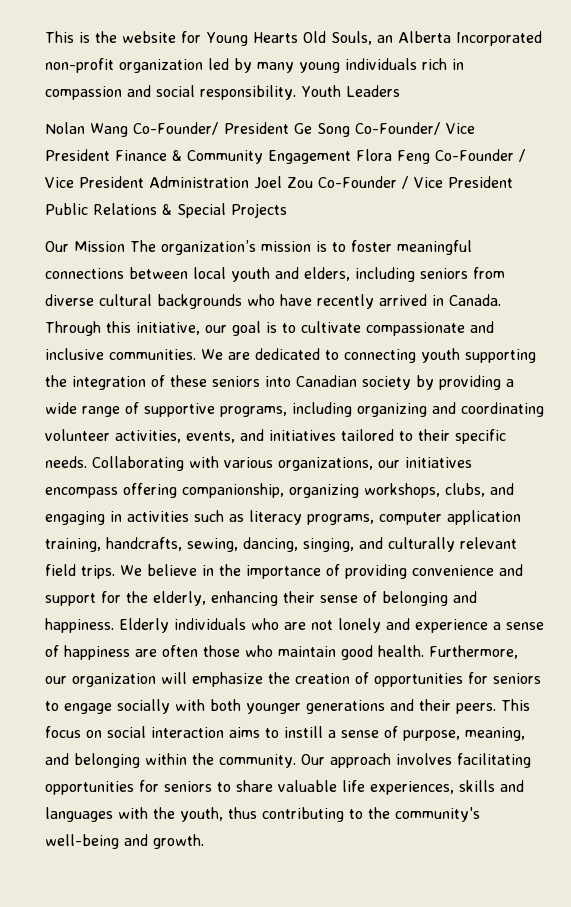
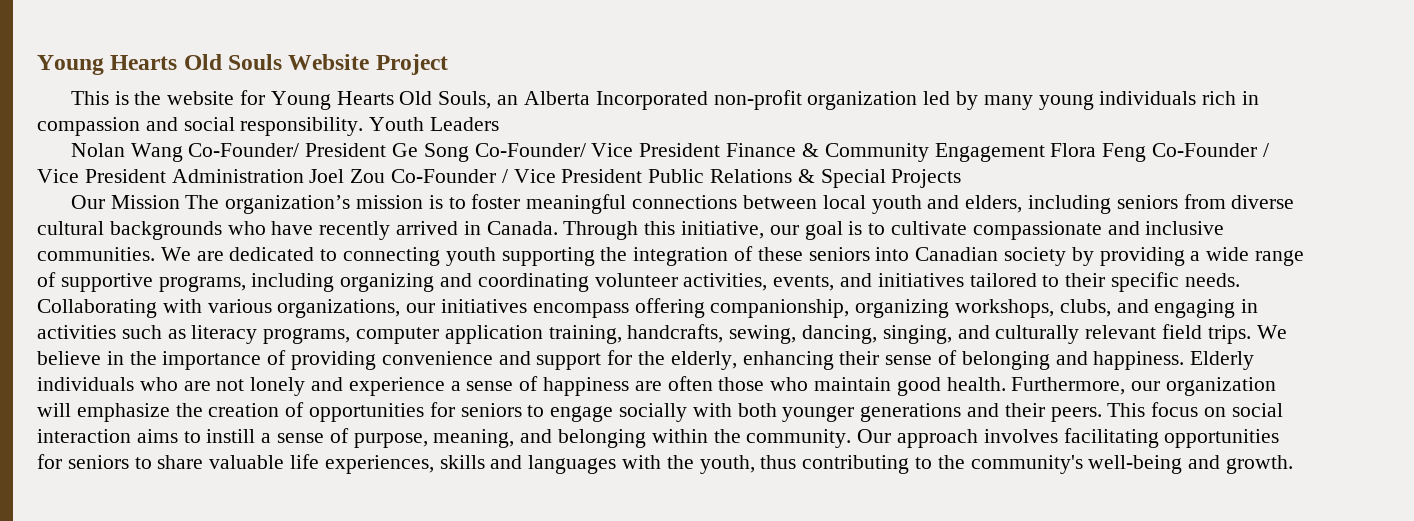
+ Young Hearts Old Souls Website Project

